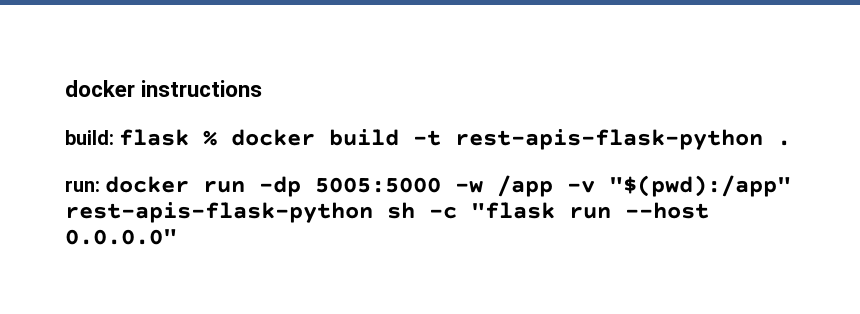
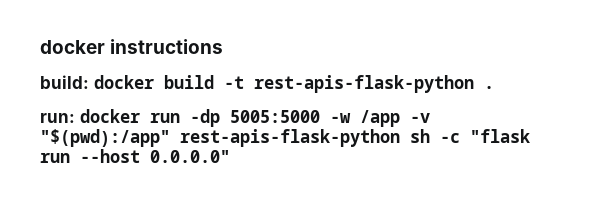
- build: flask % docker build -t rest-apis-flask-python .
+ build: docker build -t rest-apis-flask-python .

